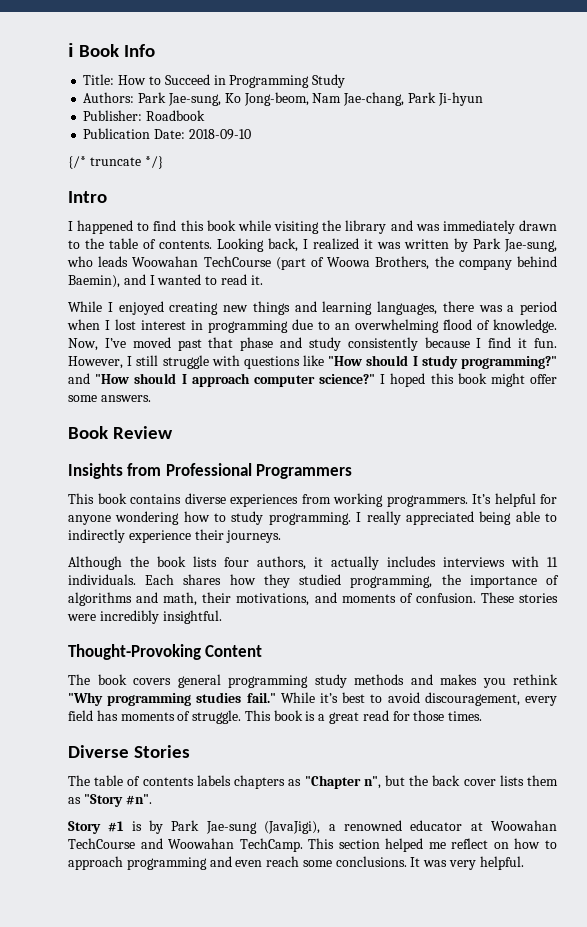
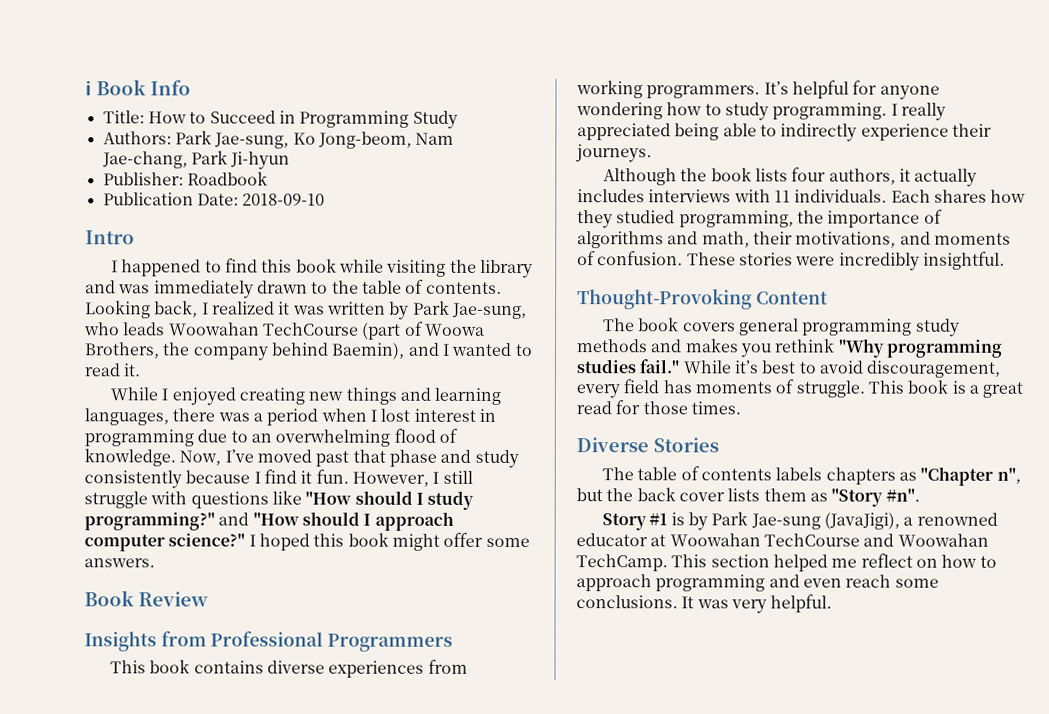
- {/* truncate */}

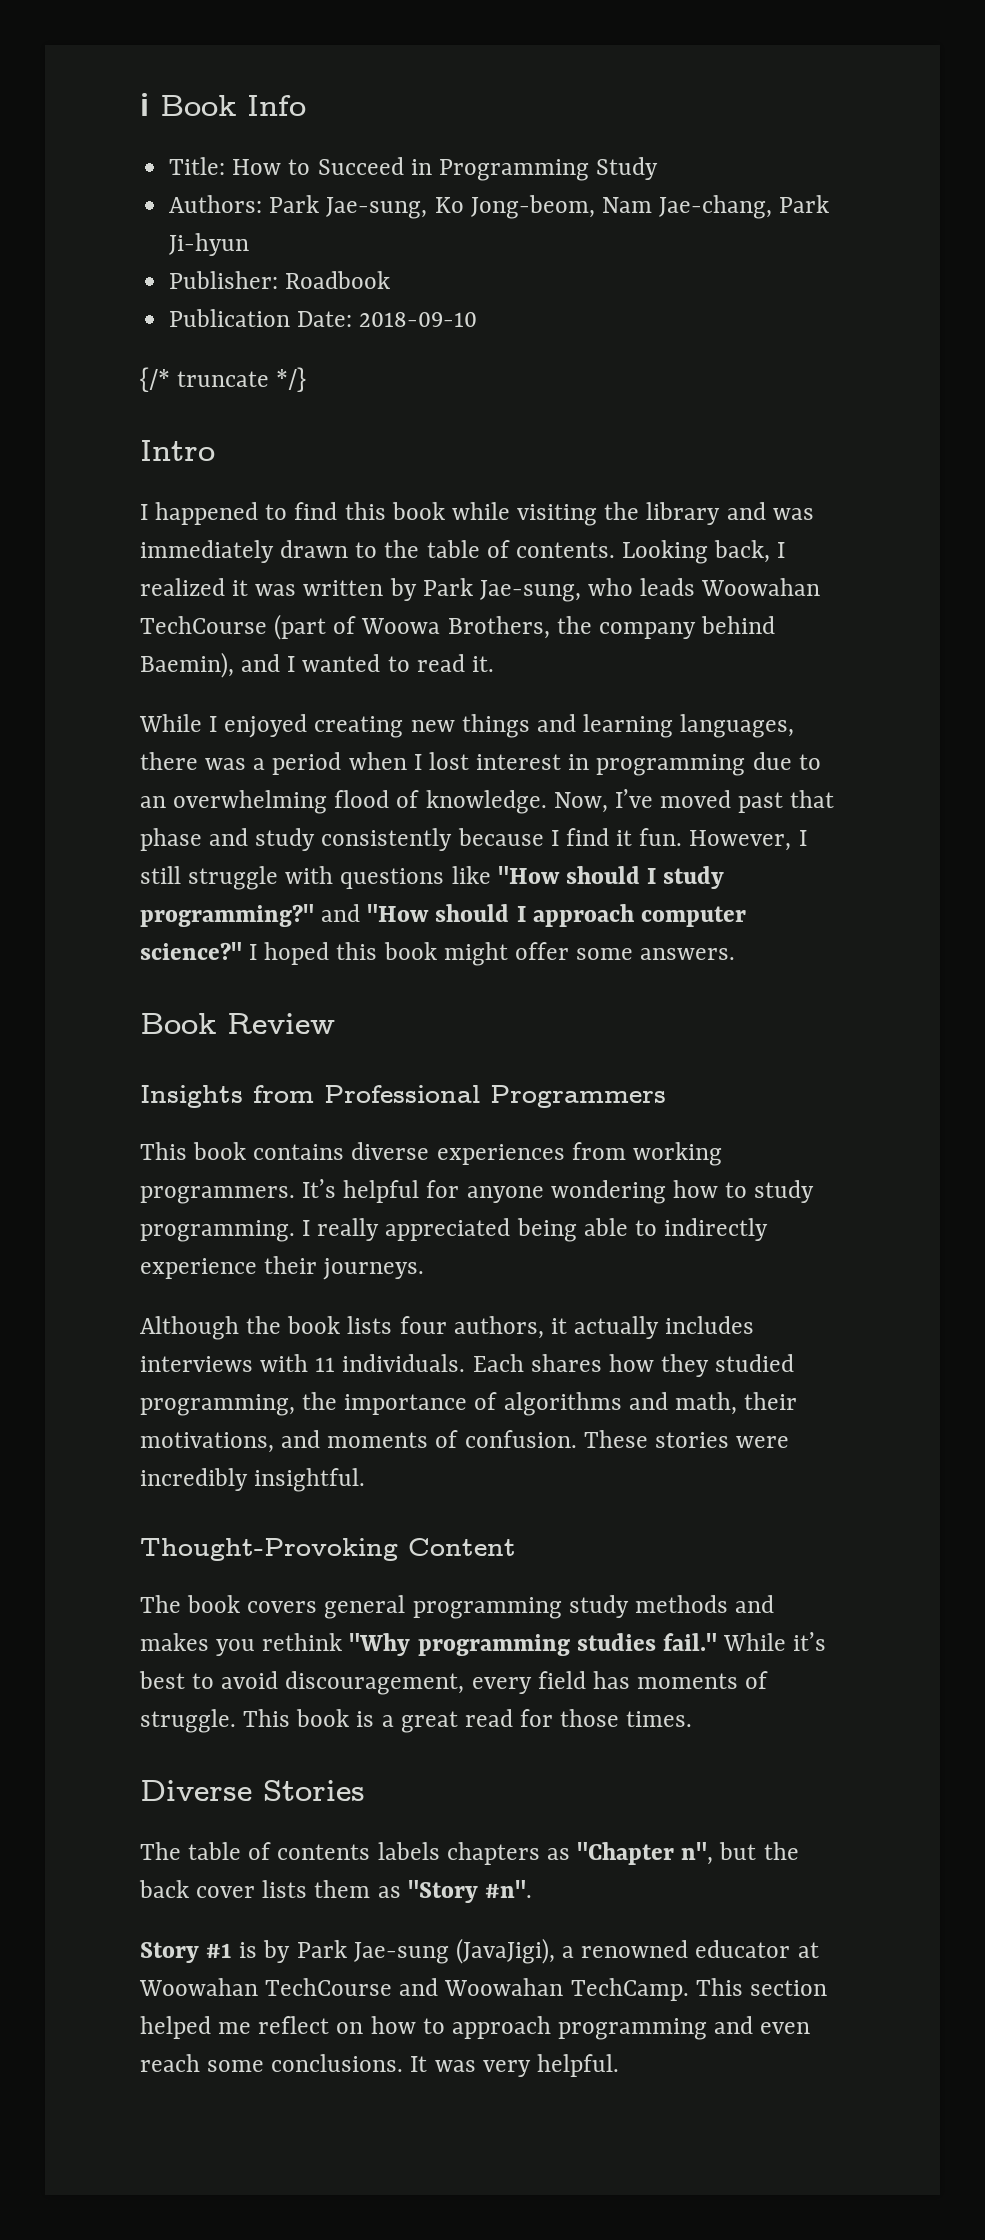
+ {/* truncate */}

